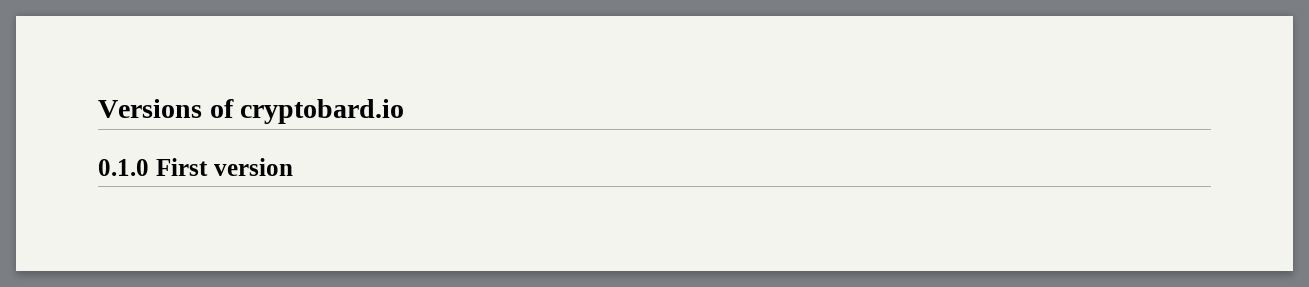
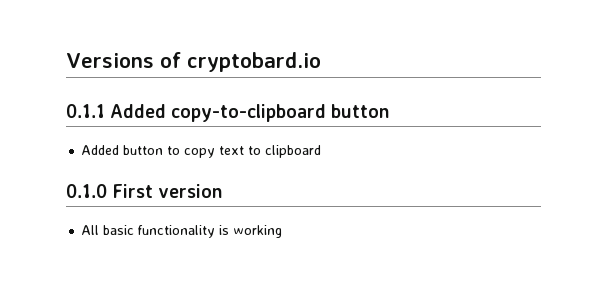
+ 0.1.1 Added copy-to-clipboard button
+ Added button to copy text to clipboard
  0.1.0 First version
+ All basic functionality is working

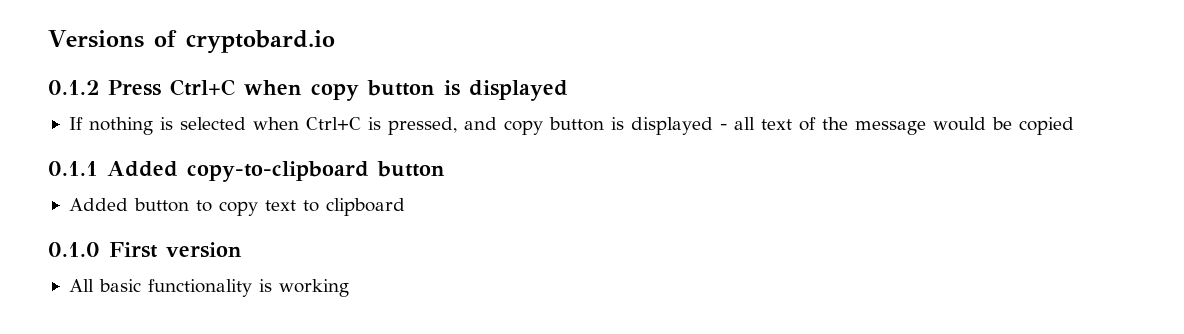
+ 0.1.2 Press Ctrl+C when copy button is displayed
+ If nothing is selected when Ctrl+C is pressed, and copy button is displayed - all text of the message would be copied

